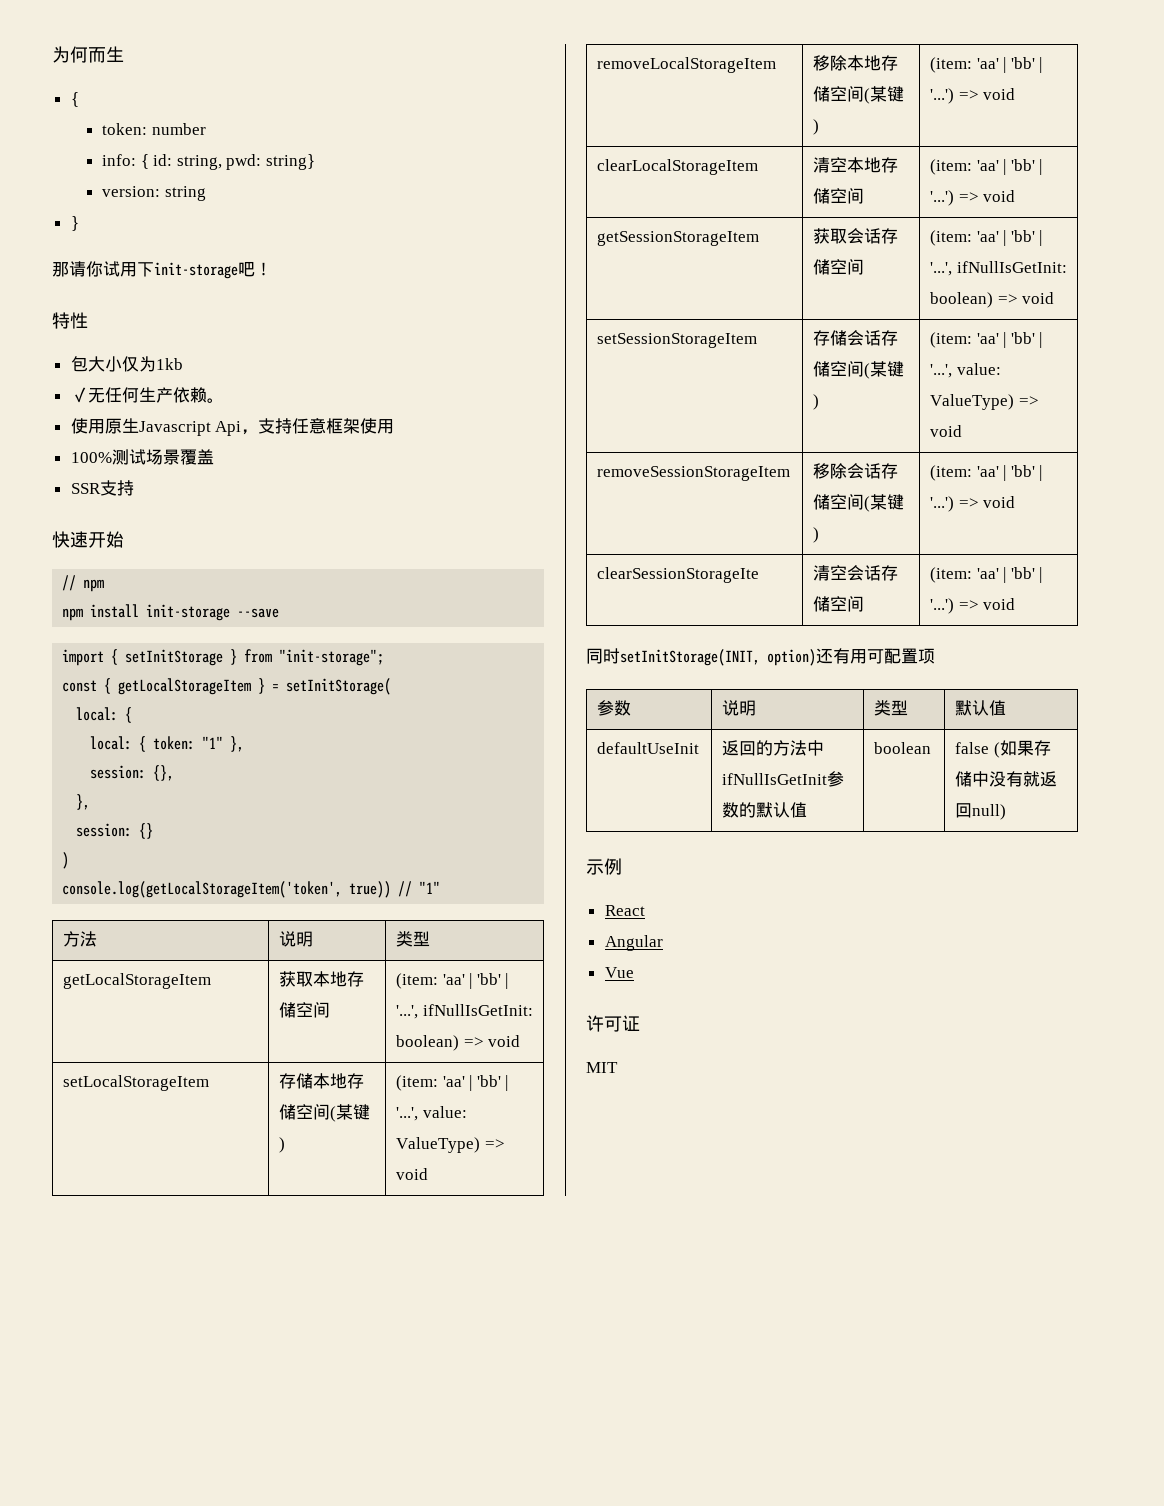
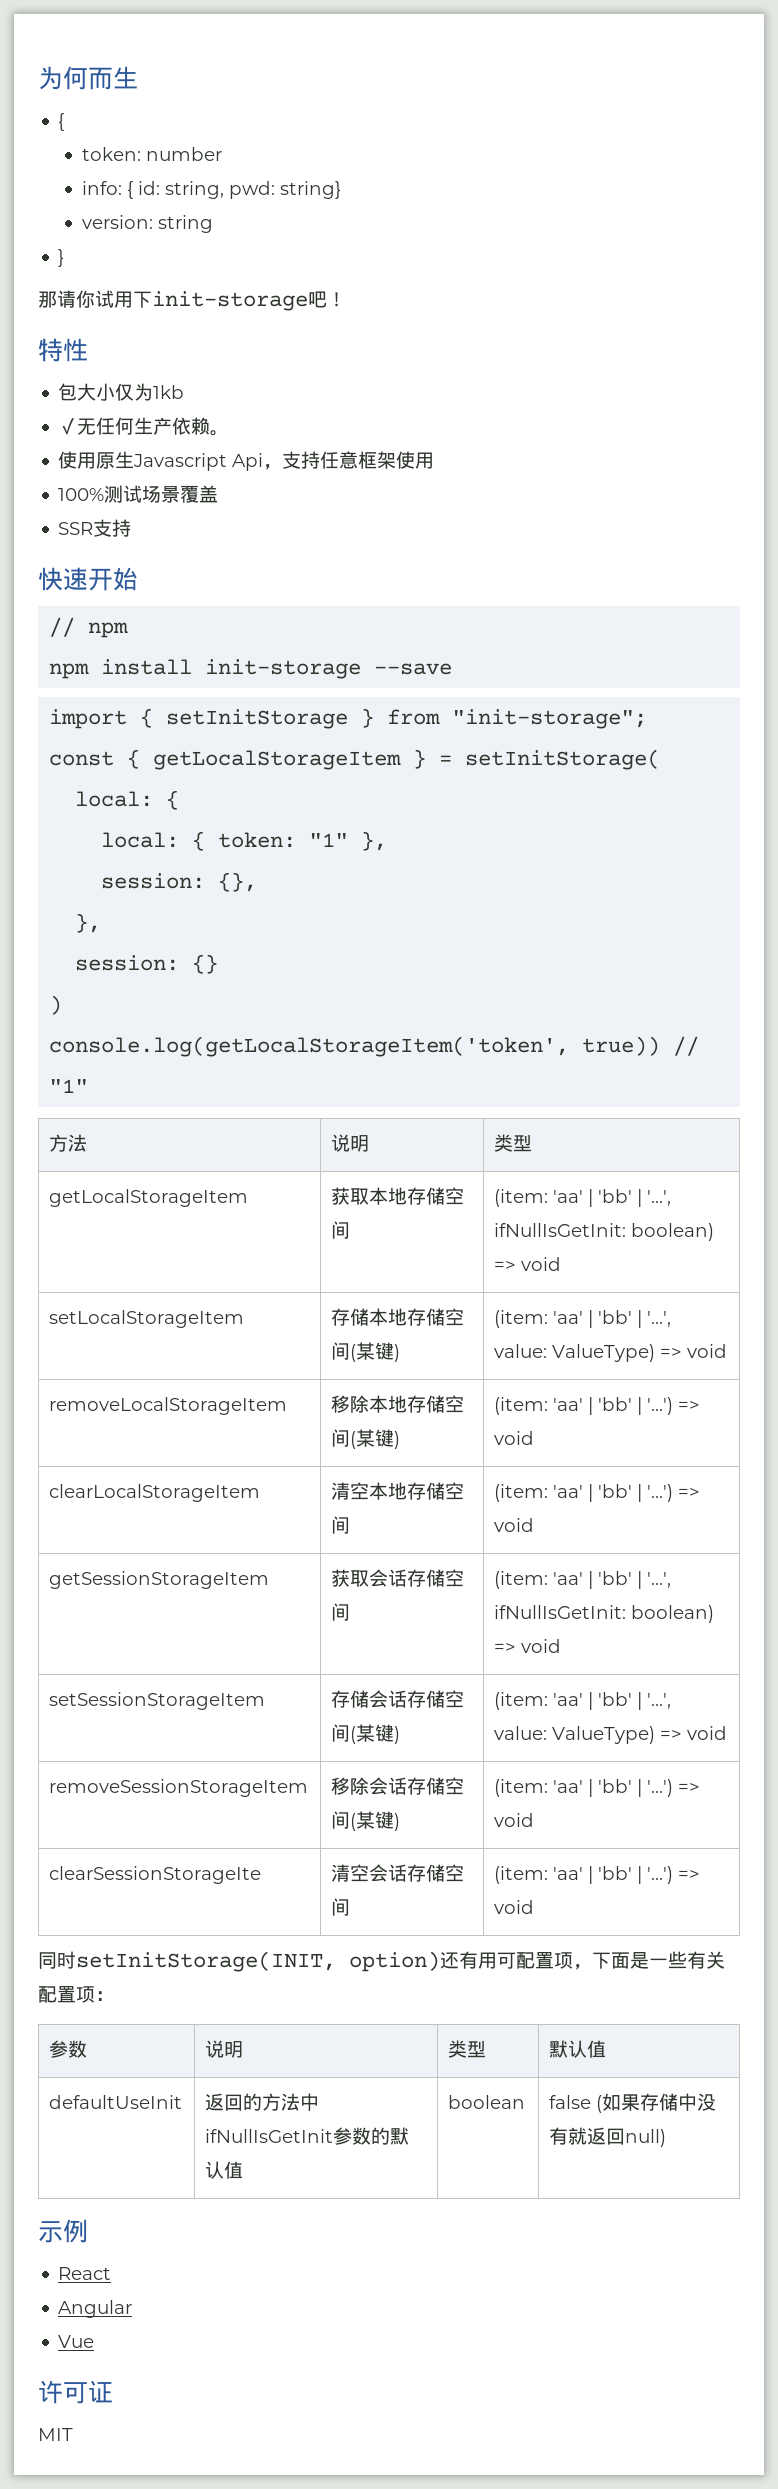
- 同时setInitStorage(INIT, option)还有用可配置项
+ 同时setInitStorage(INIT, option)还有用可配置项，下面是一些有关配置项：

